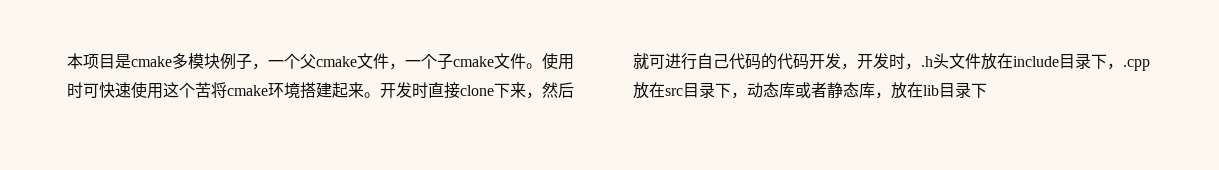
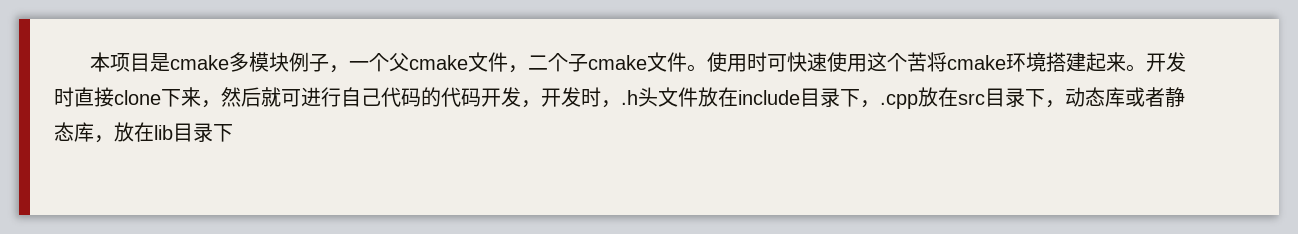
- 本项目是cmake多模块例子，一个父cmake文件，一个子cmake文件。
+ 本项目是cmake多模块例子，一个父cmake文件，二个子cmake文件。

